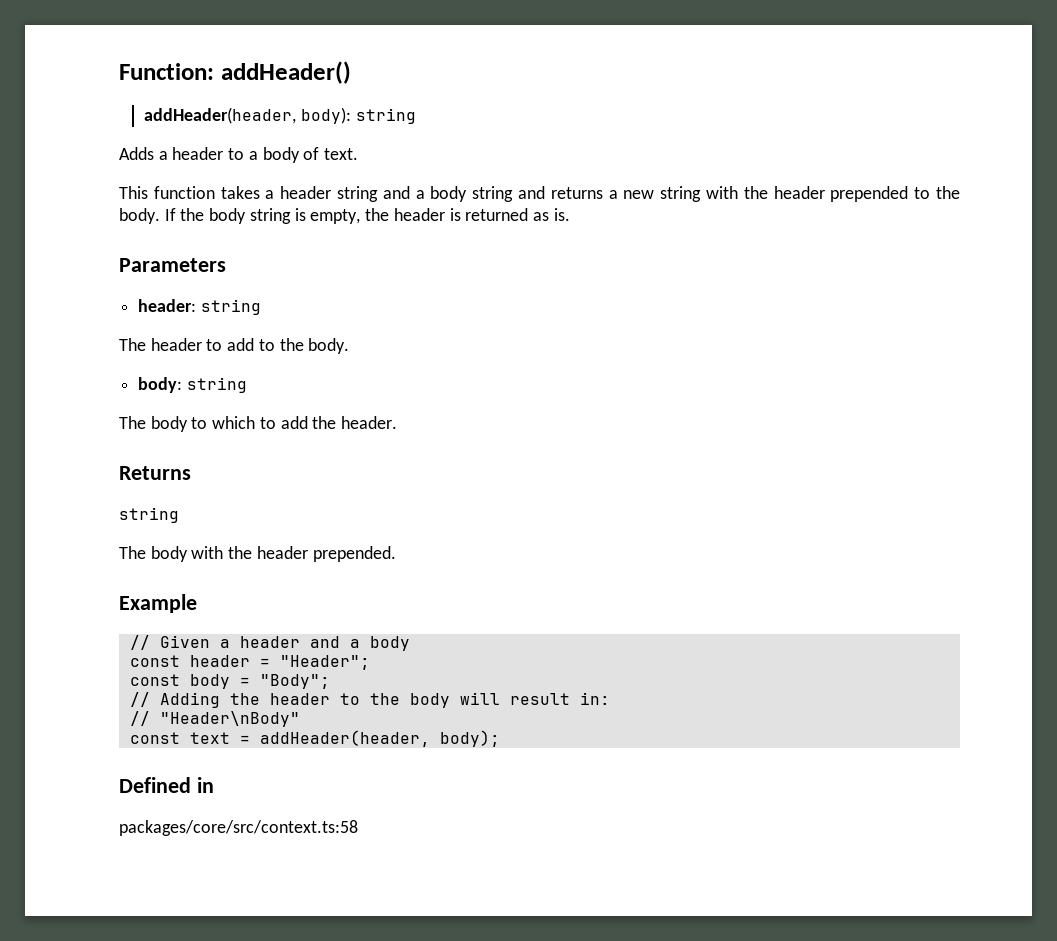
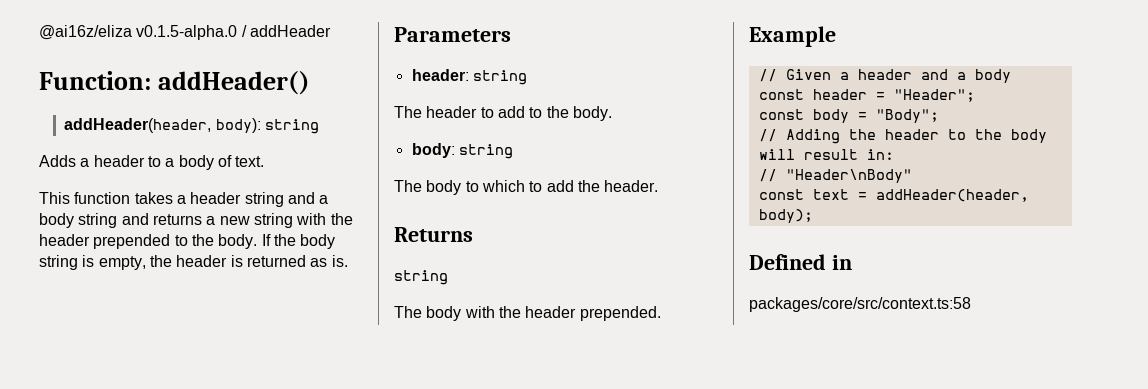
+ @ai16z/eliza v0.1.5-alpha.0 / addHeader

